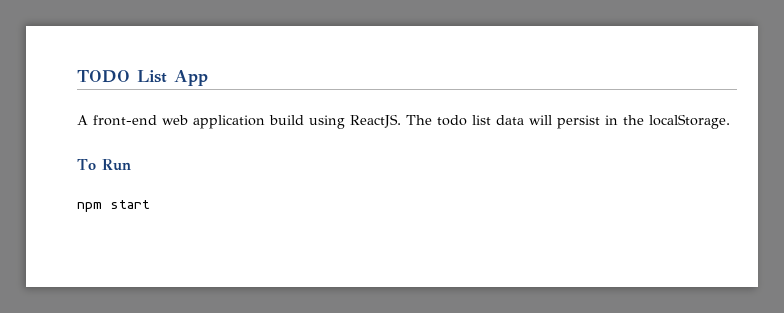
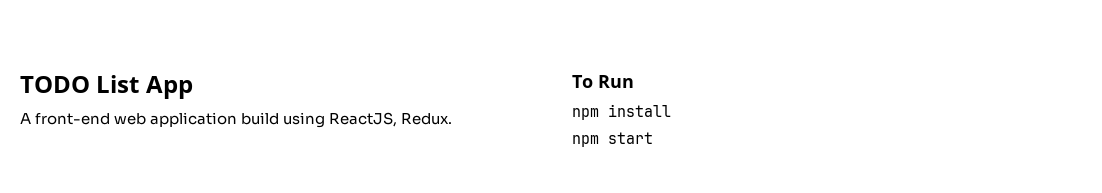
- A front-end web application build using ReactJS. The todo list data will persist in the localStorage.
+ A front-end web application build using ReactJS, Redux.
+ npm install

